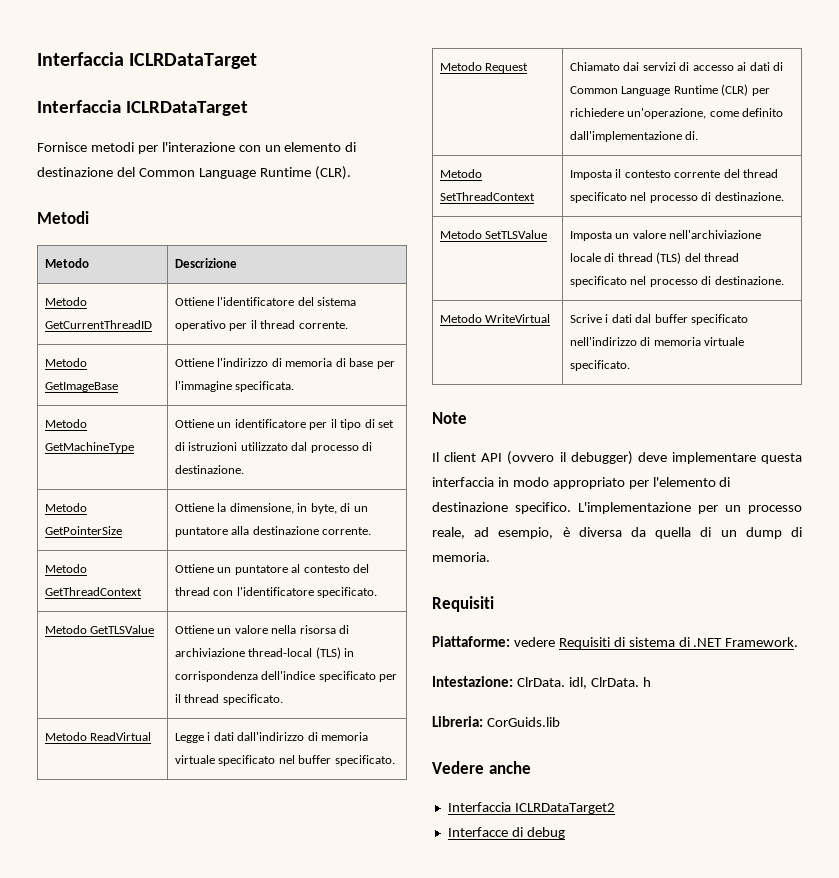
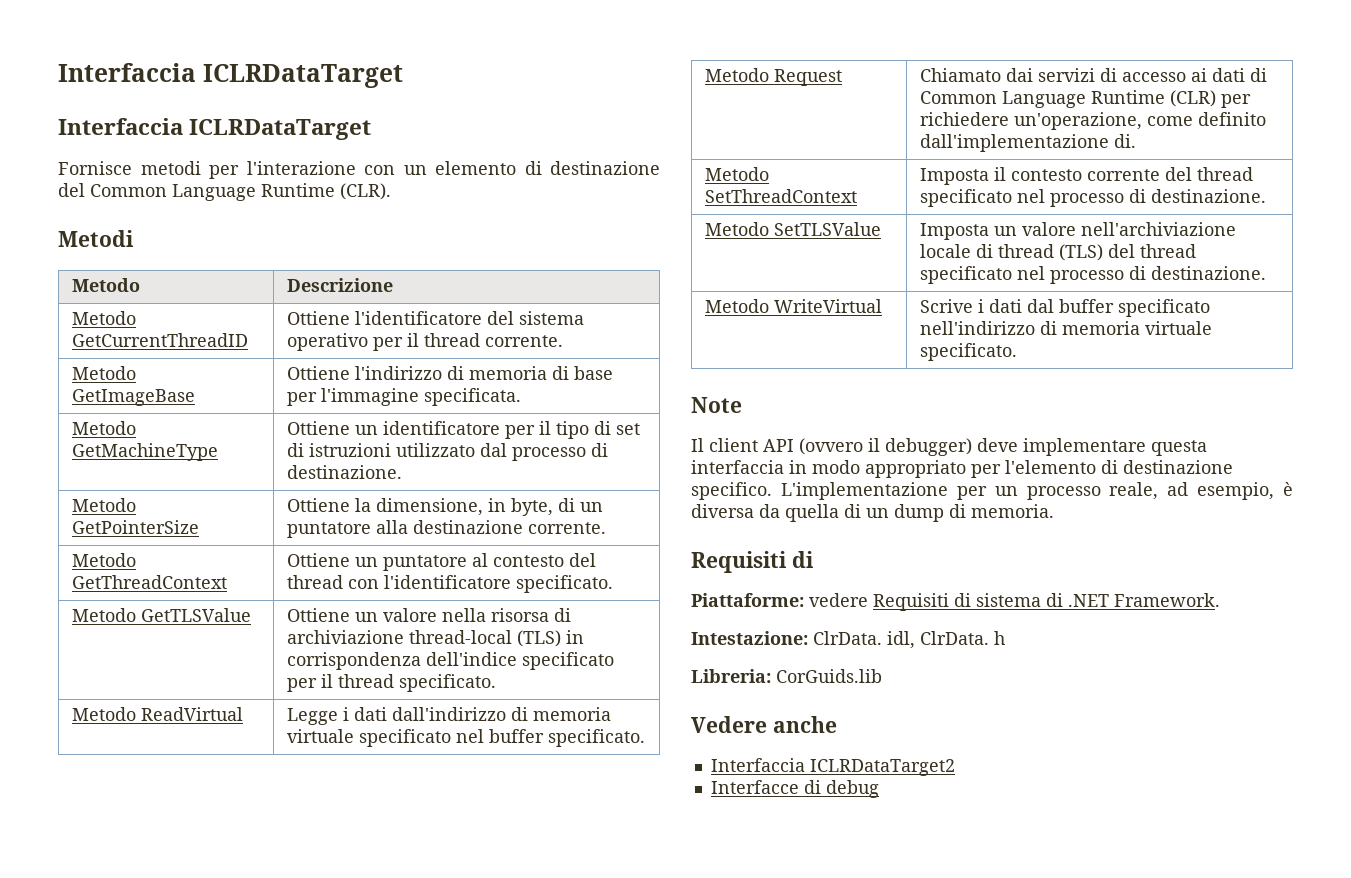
  L'implementazione per un processo reale, ad esempio, è diversa da quella di un dump di memoria.
- Requisiti
+ Requisiti di

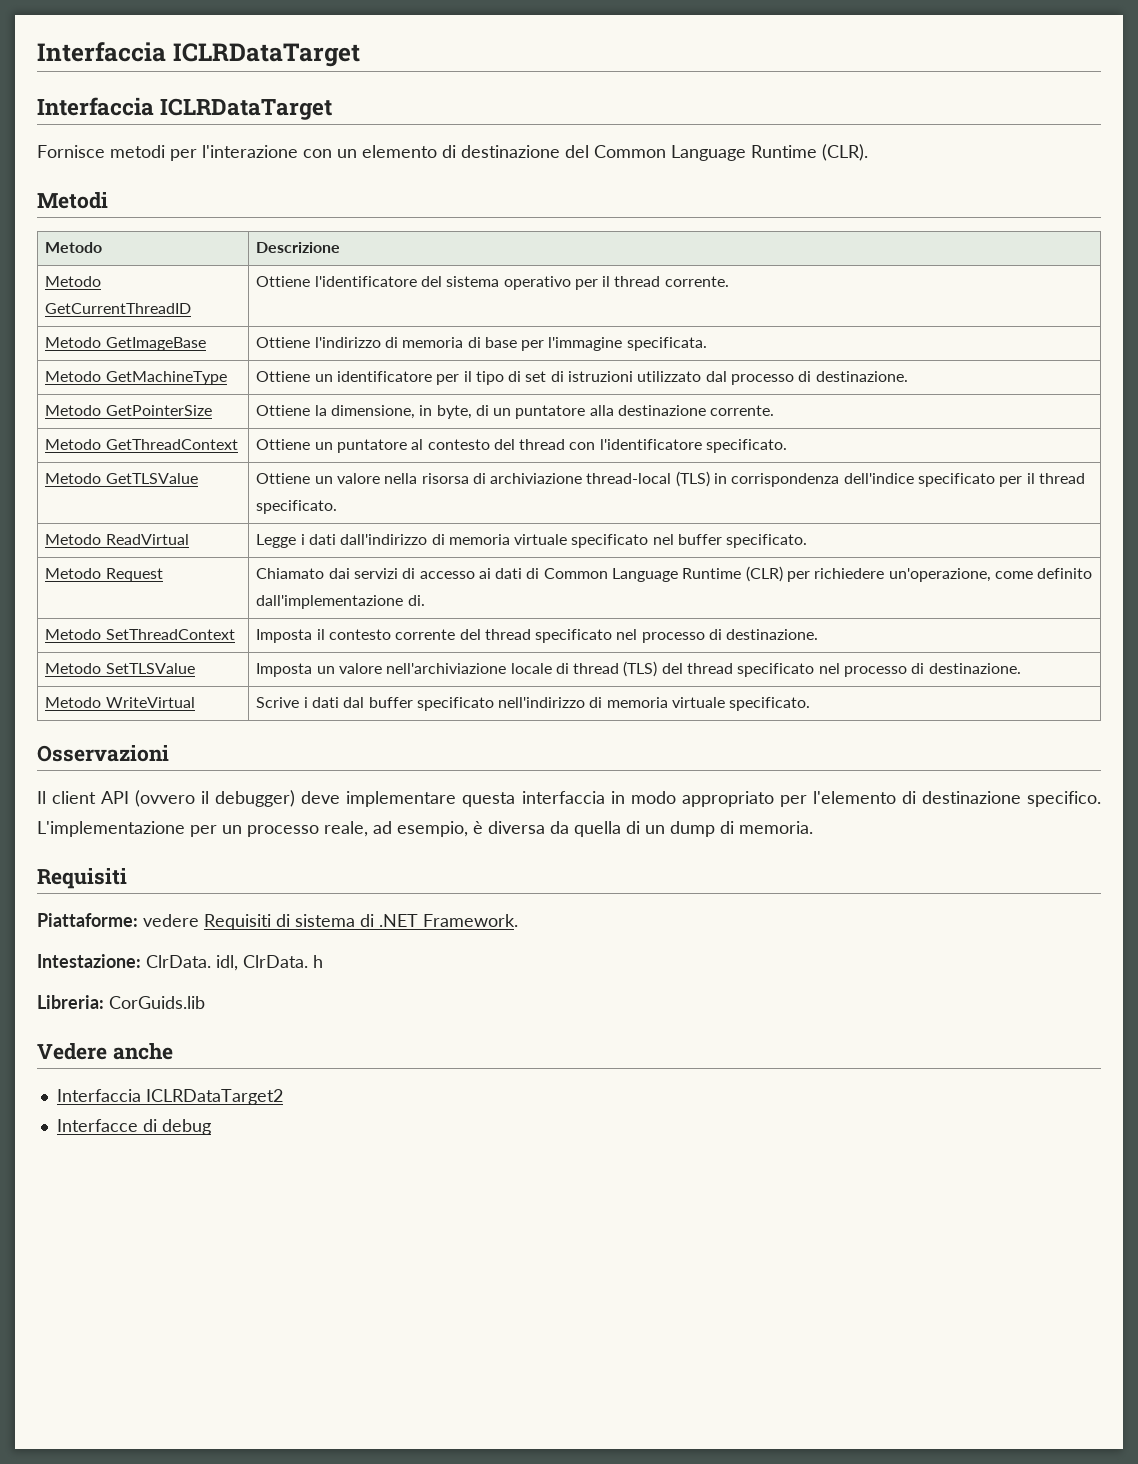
- Note
+ Osservazioni
  L'implementazione per un processo reale, ad esempio, è diversa da quella di un dump di memoria.
- Requisiti di
+ Requisiti

